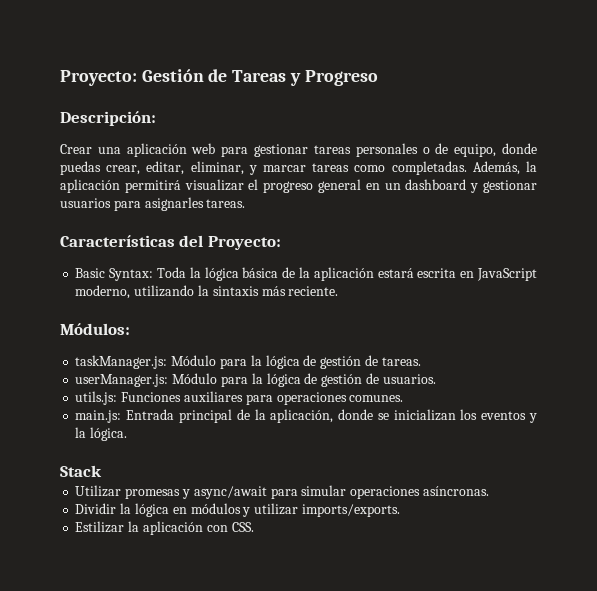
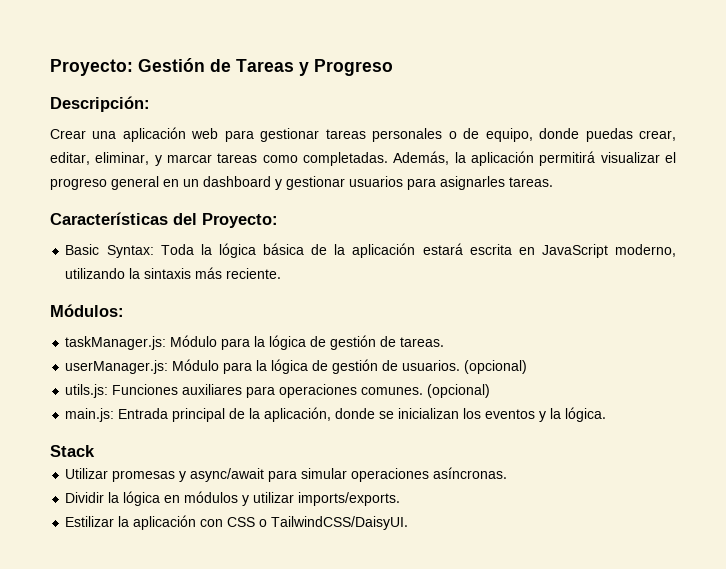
- userManager.js: Módulo para la lógica de gestión de usuarios.
+ userManager.js: Módulo para la lógica de gestión de usuarios. (opcional)
- utils.js: Funciones auxiliares para operaciones comunes.
+ utils.js: Funciones auxiliares para operaciones comunes. (opcional)
- Estilizar la aplicación con CSS.
+ Estilizar la aplicación con CSS o TailwindCSS/DaisyUI.

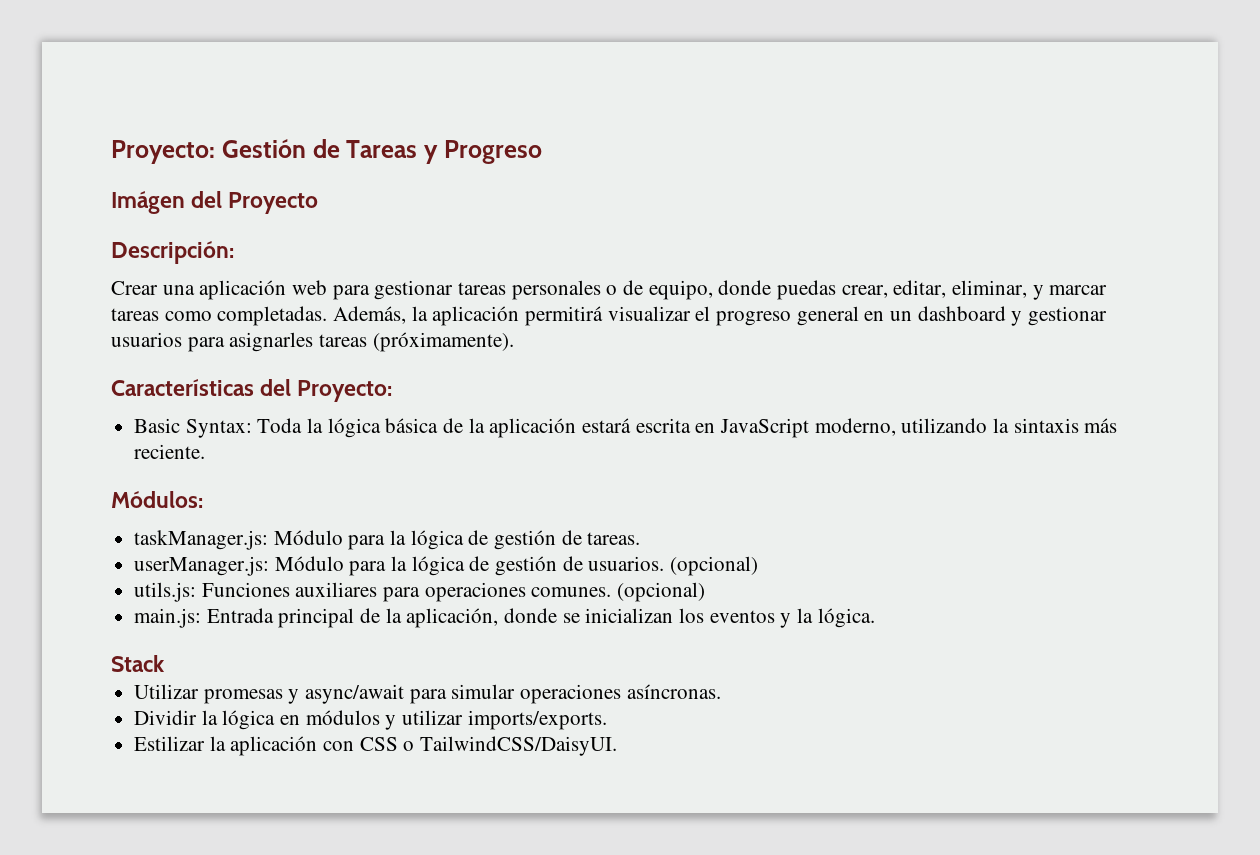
+ Imágen del Proyecto
- Además, la aplicación permitirá visualizar el progreso general en un dashboard y gestionar usuarios para asignarles tareas.
+ Además, la aplicación permitirá visualizar el progreso general en un dashboard y gestionar usuarios para asignarles tareas (próximamente).

